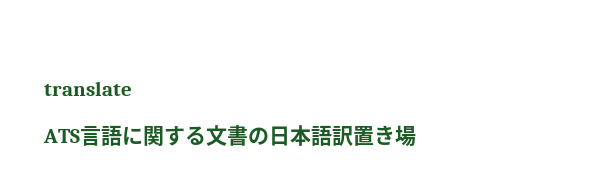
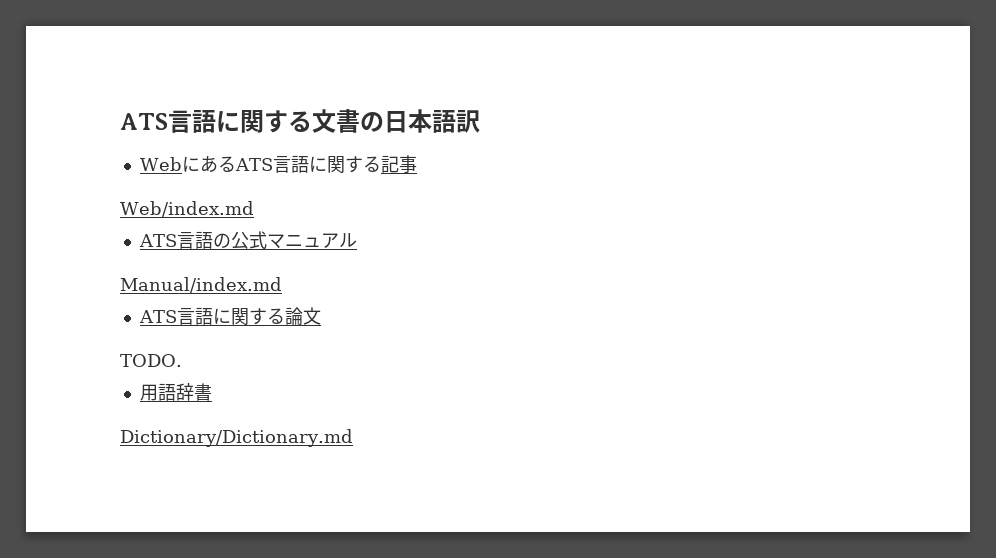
- translate
- ATS言語に関する文書の日本語訳置き場
+ ATS言語に関する文書の日本語訳
+ WebにあるATS言語に関する記事
+ Web/index.md
+ ATS言語の公式マニュアル
+ Manual/index.md
+ ATS言語に関する論文
+ TODO.
+ 用語辞書
+ Dictionary/Dictionary.md

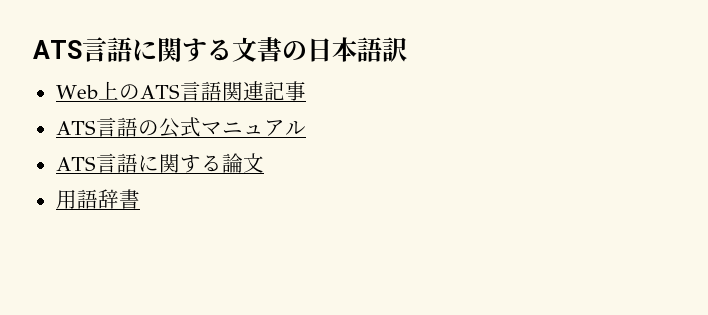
- WebにあるATS言語に関する記事
+ Web上のATS言語関連記事
- Web/index.md
- Manual/index.md
- TODO.
- Dictionary/Dictionary.md

